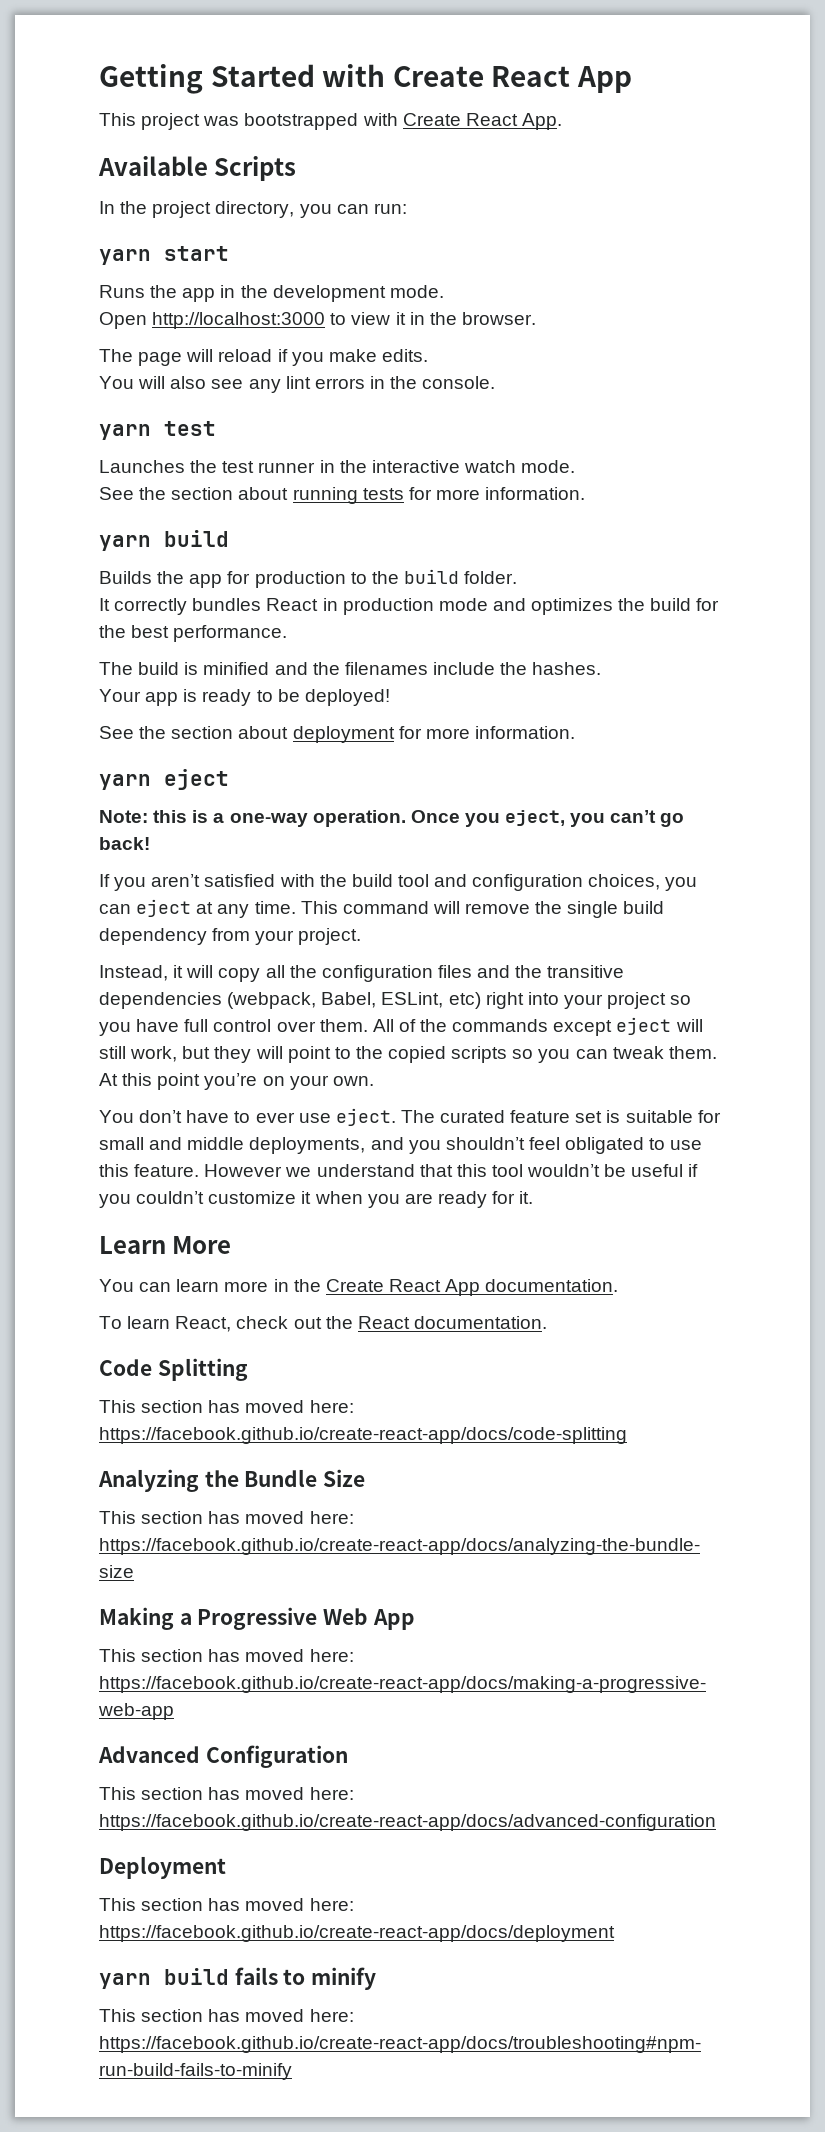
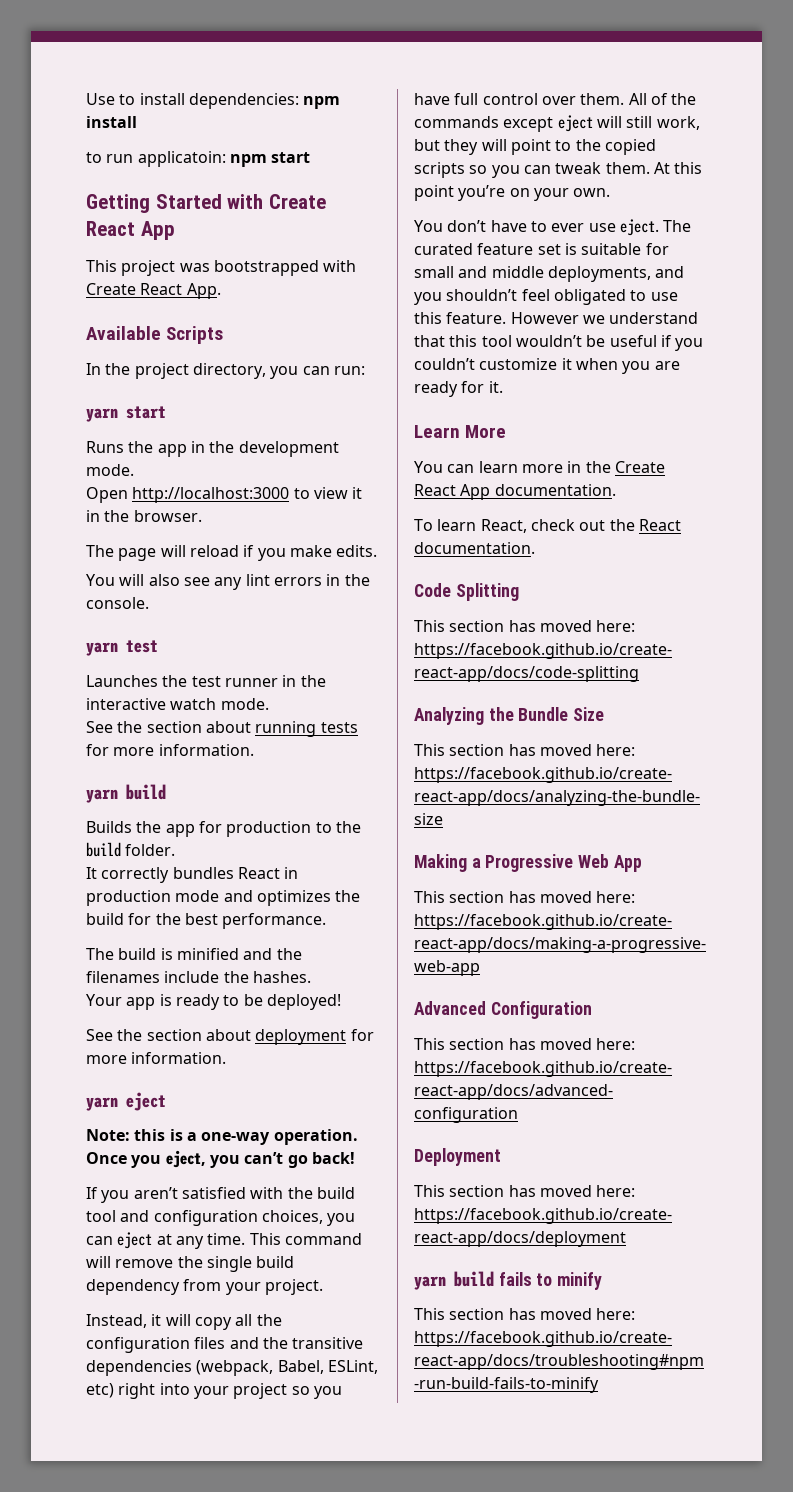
+ Use to install dependencies: npm install
+ to run applicatoin: npm start

